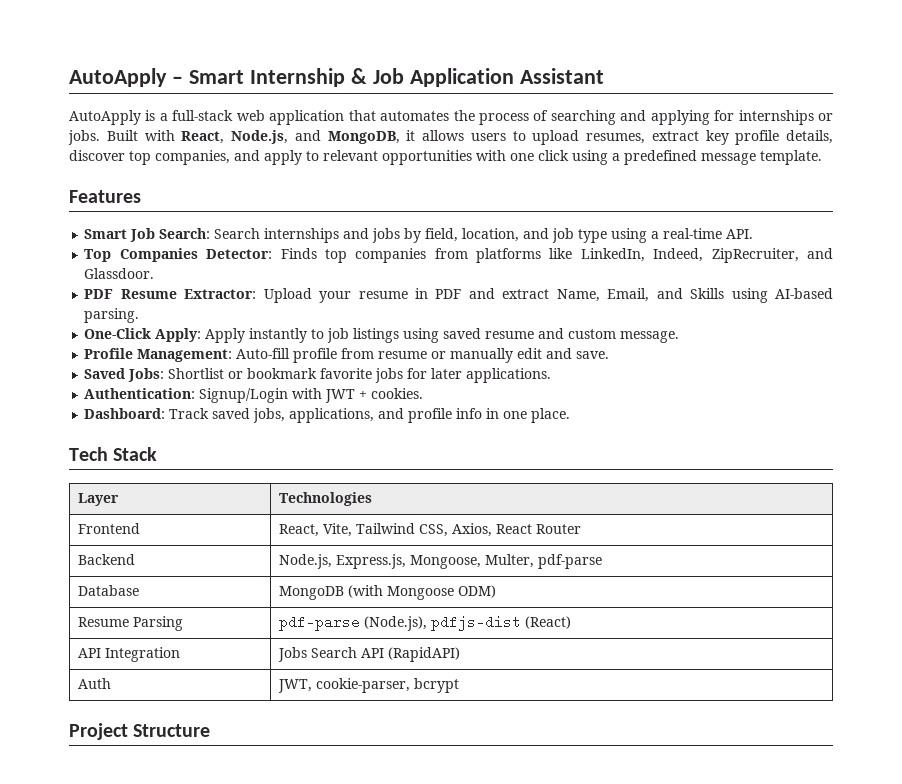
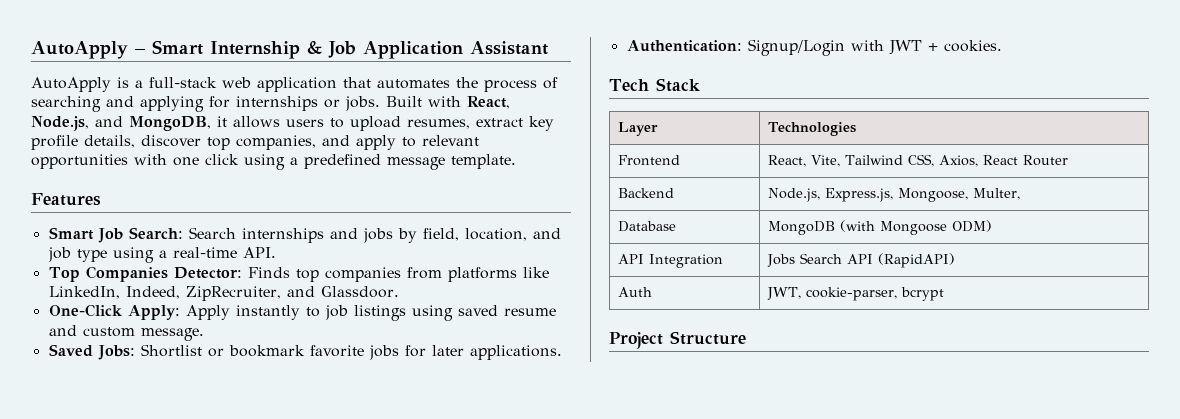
- PDF Resume Extractor: Upload your resume in PDF and extract Name, Email, and Skills using AI-based parsing.
- Profile Management: Auto-fill profile from resume or manually edit and save.
- Dashboard: Track saved jobs, applications, and profile info in one place.
- Backend | Node.js, Express.js, Mongoose, Multer, pdf-parse
+ Backend | Node.js, Express.js, Mongoose, Multer,
- Resume Parsing | pdf-parse (Node.js), pdfjs-dist (React)

